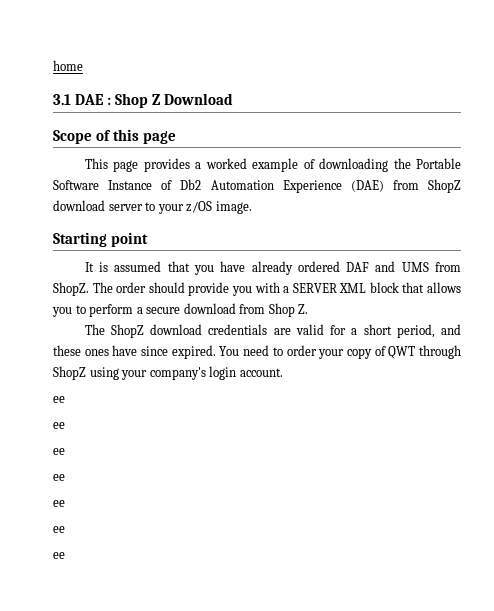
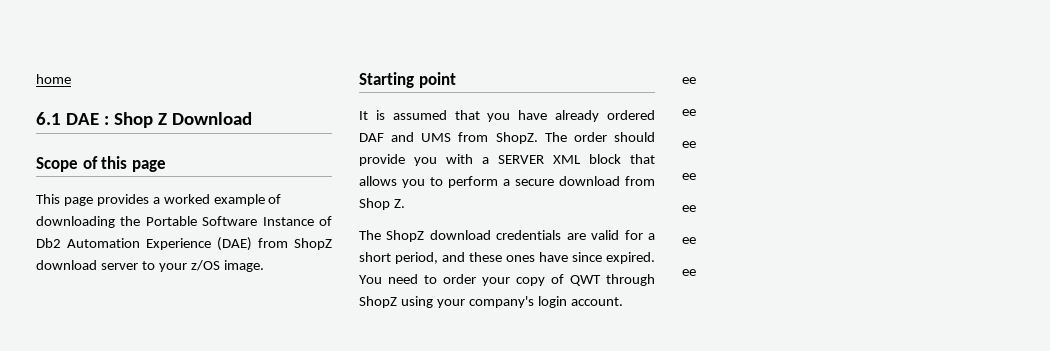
- 3.1 DAE : Shop Z Download
+ 6.1 DAE : Shop Z Download

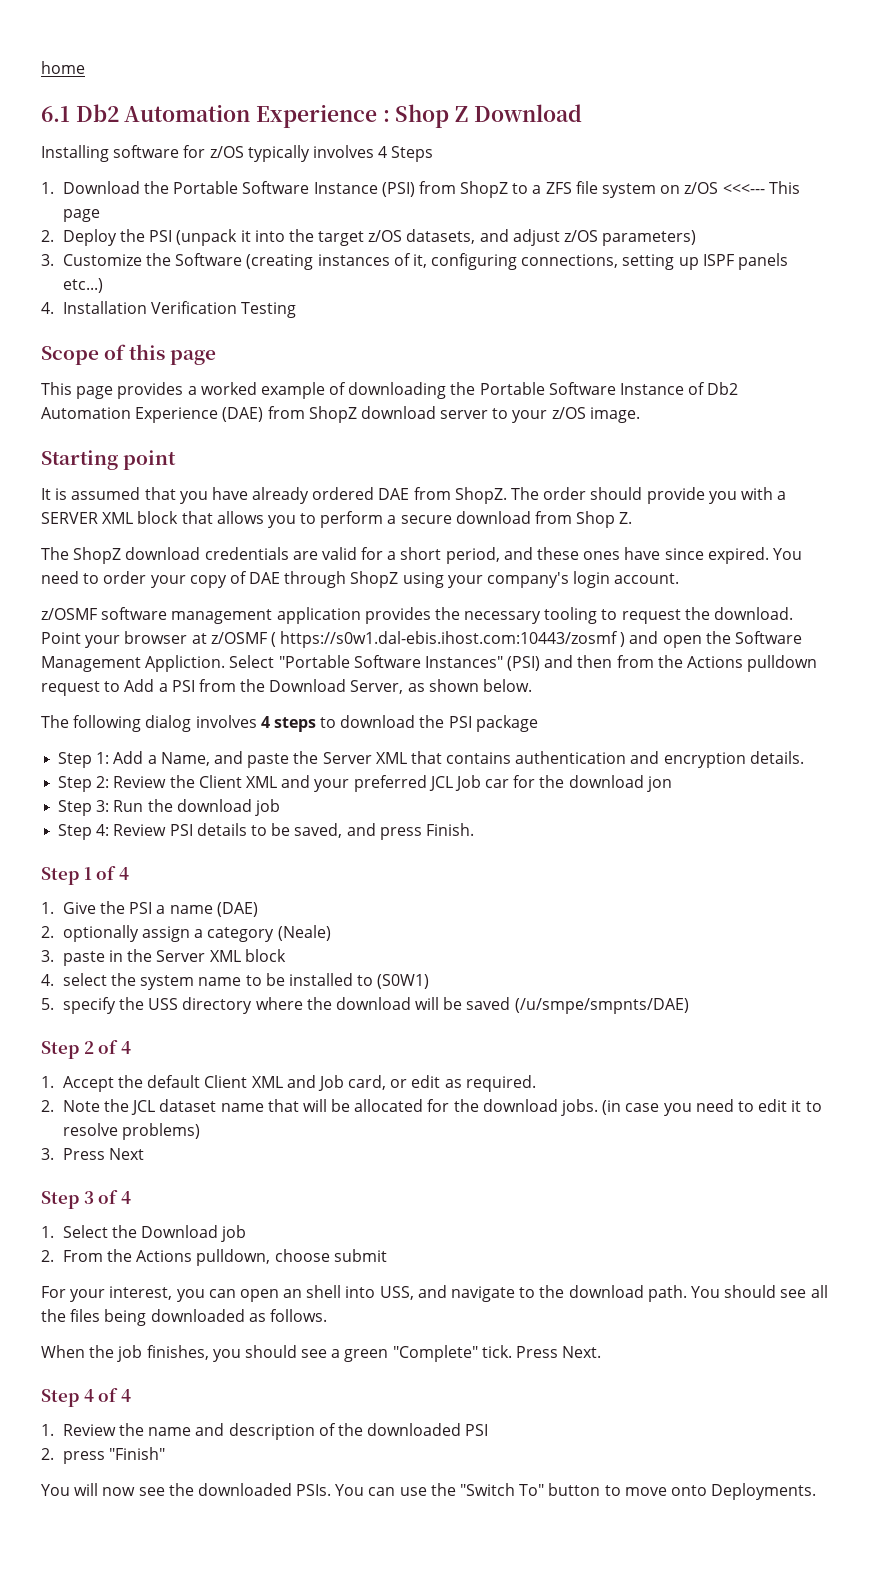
- 6.1 DAE : Shop Z Download
+ 6.1 Db2 Automation Experience : Shop Z Download
+ Installing software for z/OS typically involves 4 Steps
+ 1. Download the Portable Software Instance (PSI) from ShopZ to a ZFS file system on z/OS <<<--- This page
+ 2. Deploy the PSI (unpack it into the target z/OS datasets, and adjust z/OS parameters)
+ 3. Customize the Software (creating instances of it, configuring connections, setting up ISPF panels etc...)
+ 4. Installation Verification Testing
- It is assumed that you have already ordered DAF and UMS from ShopZ.
+ It is assumed that you have already ordered DAE from ShopZ.
- You need to order your copy of QWT through ShopZ using your company's login account.
- ee
- ee
- ee
- ee
- ee
- ee
- ee
+ You need to order your copy of DAE through ShopZ using your company's login account.
+ z/OSMF software management application provides the necessary tooling to request the download. Point your browser at z/OSMF ( https://s0w1.dal-ebis.ihost.com:10443/zosmf ) and open the Software Management Appliction. Select "Portable Software Instances" (PSI) and then from the Actions pulldown request to Add a PSI from the Download Server, as shown below.
+ The following dialog involves 4 steps to download the PSI package
+ Step 1: Add a Name, and paste the Server XML that contains authentication and encryption details.
+ Step 2: Review the Client XML and your preferred JCL Job car for the download jon
+ Step 3: Run the download job
+ Step 4: Review PSI details to be saved, and press Finish.
+ Step 1 of 4
+ 1. Give the PSI a name (DAE)
+ 2. optionally assign a category (Neale)
+ 3. paste in the Server XML block
+ 4. select the system name to be installed to (S0W1)
+ 5. specify the USS directory where the download will be saved (/u/smpe/smpnts/DAE)
+ Step 2 of 4
+ 1. Accept the default Client XML and Job card, or edit as required.
+ 2. Note the JCL dataset name that will be allocated for the download jobs. (in case you need to edit it to resolve problems)
+ 3. Press Next
+ Step 3 of 4
+ 1. Select the Download job
+ 2. From the Actions pulldown, choose submit
+ For your interest, you can open an shell into USS, and navigate to the download path. You should see all the files being downloaded as follows.
+ When the job finishes, you should see a green "Complete" tick. Press Next.
+ Step 4 of 4
+ 1. Review the name and description of the downloaded PSI
+ 2. press "Finish"
+ You will now see the downloaded PSIs. You can use the "Switch To" button to move onto Deployments.

